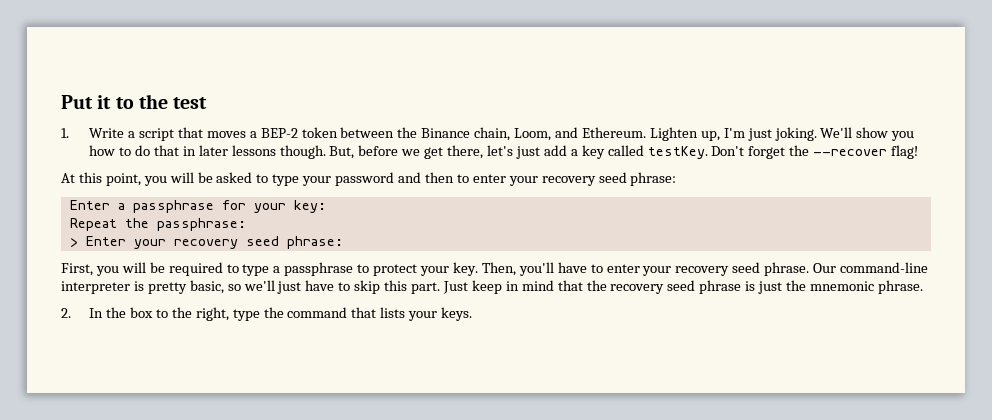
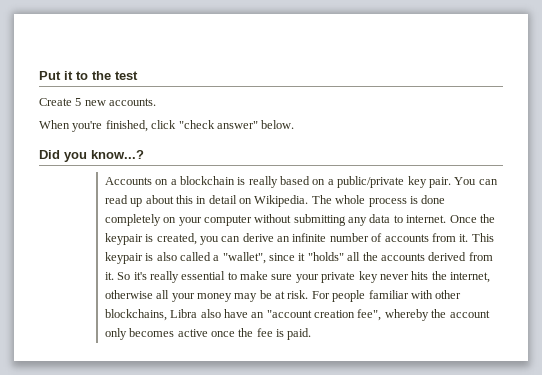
- 1. Write a script that moves a BEP-2 token between the Binance chain, Loom, and Ethereum. Lighten up, I'm just joking. We'll show you how to do that in later lessons though. But, before we get there, let's just add a key called testKey. Don't forget the --recover flag!
- At this point, you will be asked to type your password and then to enter your recovery seed phrase:
- Enter a passphrase for your key:
- Repeat the passphrase:
- > Enter your recovery seed phrase:
- First, you will be required to type a passphrase to protect your key. Then, you'll have to enter your recovery seed phrase. Our command-line interpreter is pretty basic, so we'll just have to skip this part. Just keep in mind that the recovery seed phrase is just the mnemonic phrase.
- 2. In the box to the right, type the command that lists your keys.
+ Create 5 new accounts.
+ When you're finished, click "check answer" below.
+ Did you know...?
+ Accounts on a blockchain is really based on a public/private key pair. You can read up about this in detail on Wikipedia. The whole process is done completely on your computer without submitting any data to internet. Once the keypair is created, you can derive an infinite number of accounts from it. This keypair is also called a "wallet", since it "holds" all the accounts derived from it. So it's really essential to make sure your private key never hits the internet, otherwise all your money may be at risk. For people familiar with other blockchains, Libra also have an "account creation fee", whereby the account only becomes active once the fee is paid.

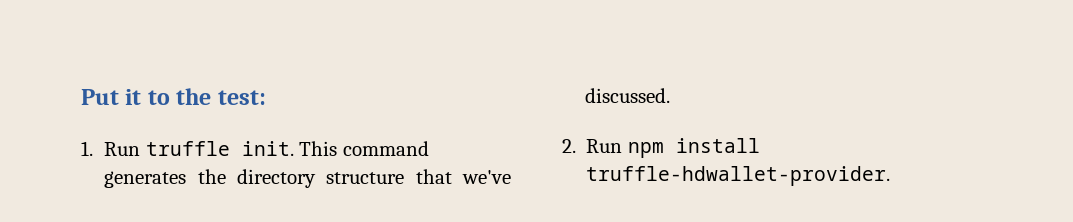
- Put it to the test
- Create 5 new accounts.
- When you're finished, click "check answer" below.
- Did you know...?
- Accounts on a blockchain is really based on a public/private key pair. You can read up about this in detail on Wikipedia. The whole process is done completely on your computer without submitting any data to internet. Once the keypair is created, you can derive an infinite number of accounts from it. This keypair is also called a "wallet", since it "holds" all the accounts derived from it. So it's really essential to make sure your private key never hits the internet, otherwise all your money may be at risk. For people familiar with other blockchains, Libra also have an "account creation fee", whereby the account only becomes active once the fee is paid.
+ Put it to the test:
+ 1. Run truffle init. This command generates the directory structure that we've discussed.
+ 2. Run npm install truffle-hdwallet-provider.

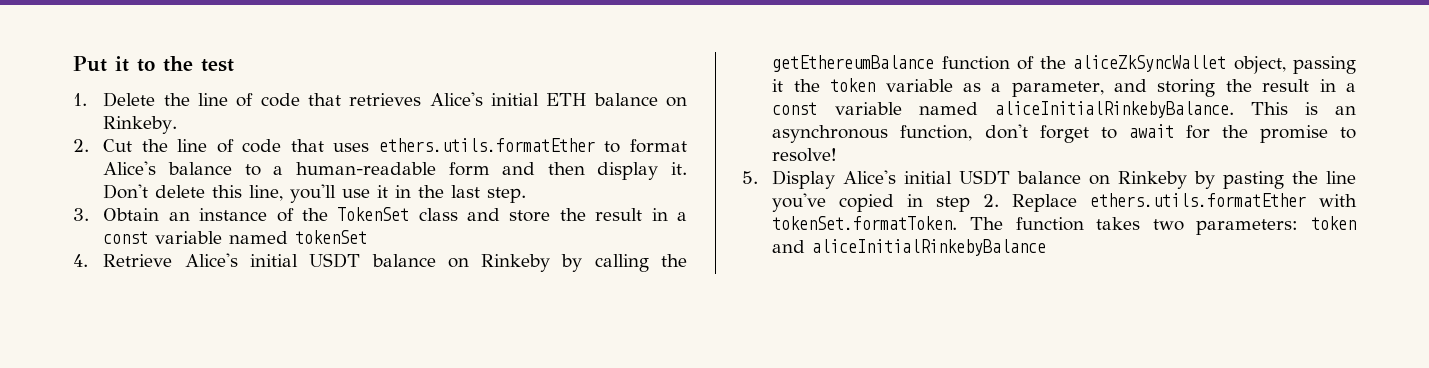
- Put it to the test:
+ Put it to the test
- 1. Run truffle init. This command generates the directory structure that we've discussed.
- 2. Run npm install truffle-hdwallet-provider.
+ 1. Delete the line of code that retrieves Alice's initial ETH balance on Rinkeby.
+ 2. Cut the line of code that uses ethers.utils.formatEther to format Alice's balance to a human-readable form and then display it. Don't delete this line, you'll use it in the last step.
+ 3. Obtain an instance of the TokenSet class and store the result in a const variable named tokenSet
+ 4. Retrieve Alice's initial USDT balance on Rinkeby by calling the getEthereumBalance function of the aliceZkSyncWallet object, passing it the token variable as a parameter, and storing the result in a const variable named aliceInitialRinkebyBalance. This is an asynchronous function, don't forget to await for the promise to resolve!
+ 5. Display Alice's initial USDT balance on Rinkeby by pasting the line you've copied in step 2. Replace ethers.utils.formatEther with tokenSet.formatToken. The function takes two parameters: token and aliceInitialRinkebyBalance

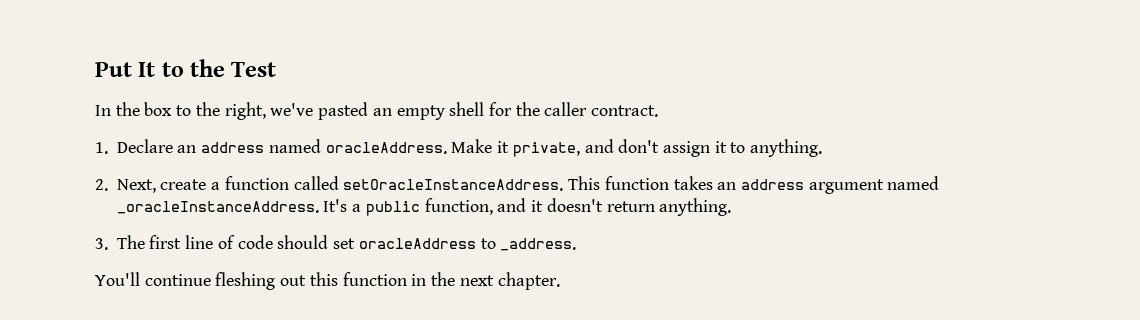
- Put it to the test
- 1. Delete the line of code that retrieves Alice's initial ETH balance on Rinkeby.
- 2. Cut the line of code that uses ethers.utils.formatEther to format Alice's balance to a human-readable form and then display it. Don't delete this line, you'll use it in the last step.
- 3. Obtain an instance of the TokenSet class and store the result in a const variable named tokenSet
- 4. Retrieve Alice's initial USDT balance on Rinkeby by calling the getEthereumBalance function of the aliceZkSyncWallet object, passing it the token variable as a parameter, and storing the result in a const variable named aliceInitialRinkebyBalance. This is an asynchronous function, don't forget to await for the promise to resolve!
- 5. Display Alice's initial USDT balance on Rinkeby by pasting the line you've copied in step 2. Replace ethers.utils.formatEther with tokenSet.formatToken. The function takes two parameters: token and aliceInitialRinkebyBalance
+ Put It to the Test
+ In the box to the right, we've pasted an empty shell for the caller contract.
+ 1. Declare an address named oracleAddress. Make it private, and don't assign it to anything.
+ 2. Next, create a function called setOracleInstanceAddress. This function takes an address argument named _oracleInstanceAddress. It's a public function, and it doesn't return anything.
+ 3. The first line of code should set oracleAddress to _address.
+ You'll continue fleshing out this function in the next chapter.

